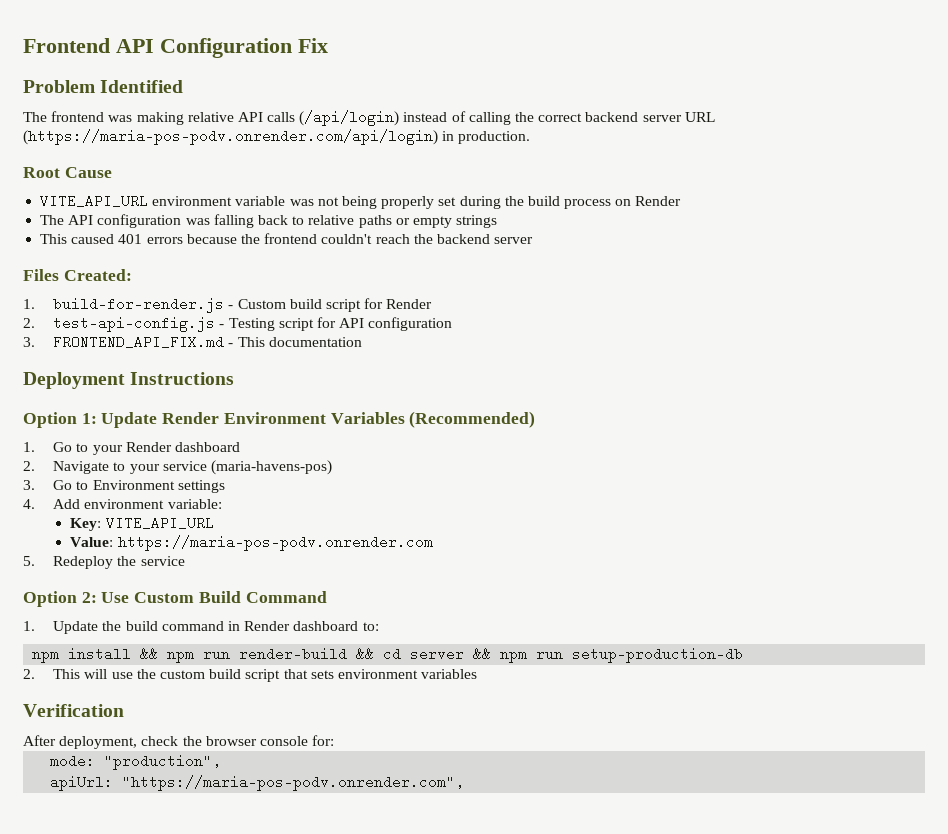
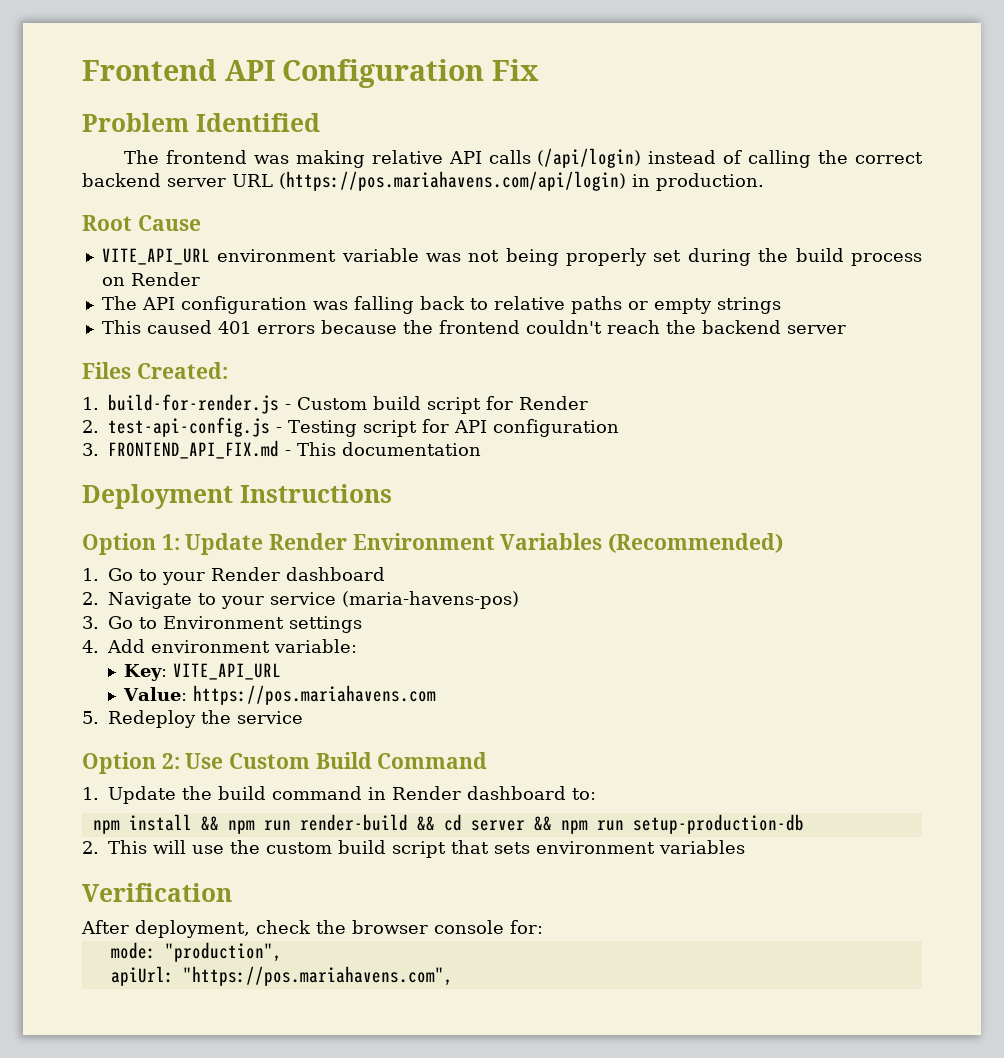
- The frontend was making relative API calls (/api/login) instead of calling the correct backend server URL (https://maria-pos-podv.onrender.com/api/login) in production.
+ The frontend was making relative API calls (/api/login) instead of calling the correct backend server URL (https://pos.mariahavens.com/api/login) in production.
- Value: https://maria-pos-podv.onrender.com
+ Value: https://pos.mariahavens.com
- apiUrl: "https://maria-pos-podv.onrender.com",
+ apiUrl: "https://pos.mariahavens.com",

